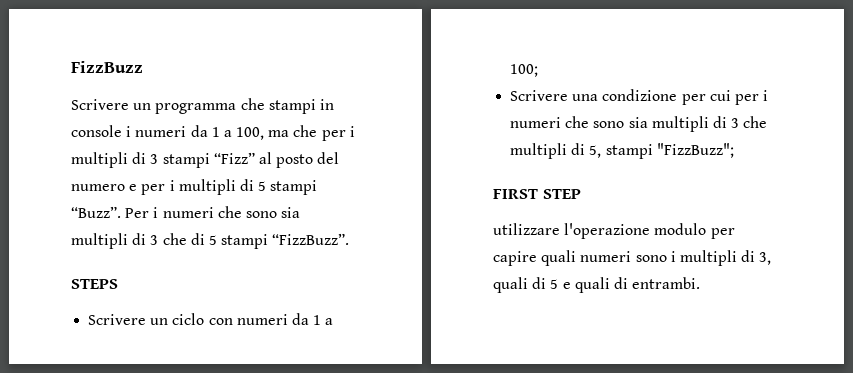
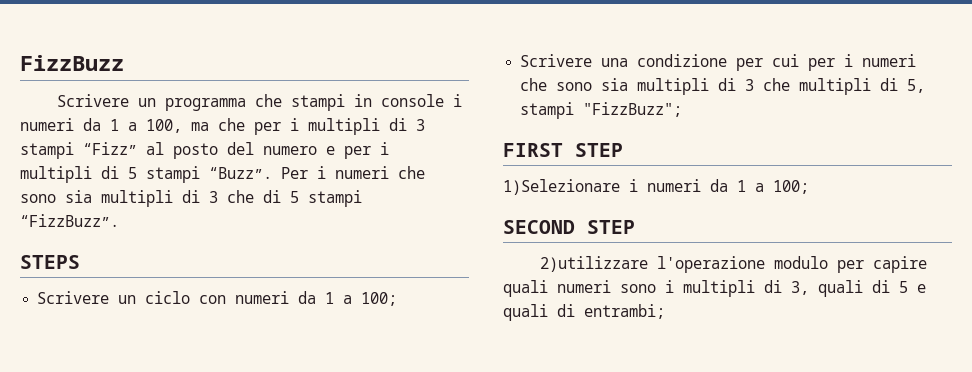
- utilizzare l'operazione modulo per capire quali numeri sono i multipli di 3, quali di 5 e quali di entrambi.
+ 1)Selezionare i numeri da 1 a 100;
+ SECOND STEP
+ 2)utilizzare l'operazione modulo per capire quali numeri sono i multipli di 3, quali di 5 e quali di entrambi;

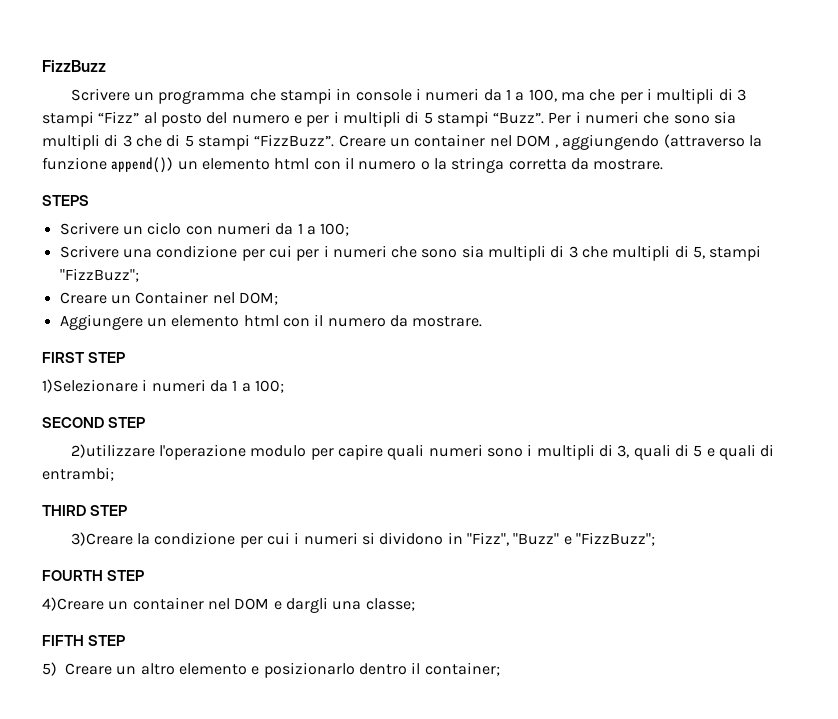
+ Creare un container nel DOM , aggiungendo (attraverso la funzione append()) un elemento html con il numero o la stringa corretta da mostrare.
+ Creare un Container nel DOM;
+ Aggiungere un elemento html con il numero da mostrare.
+ THIRD STEP
+ 3)Creare la condizione per cui i numeri si dividono in "Fizz", "Buzz" e "FizzBuzz";
+ FOURTH STEP
+ 4)Creare un container nel DOM e dargli una classe;
+ FIFTH STEP
+ 5) Creare un altro elemento e posizionarlo dentro il container;

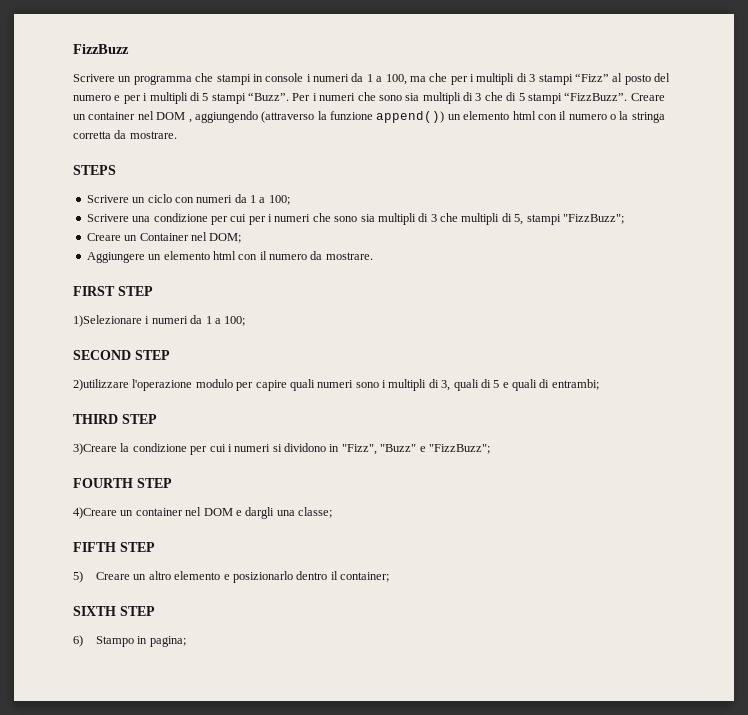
+ SIXTH STEP
+ 6) Stampo in pagina;

